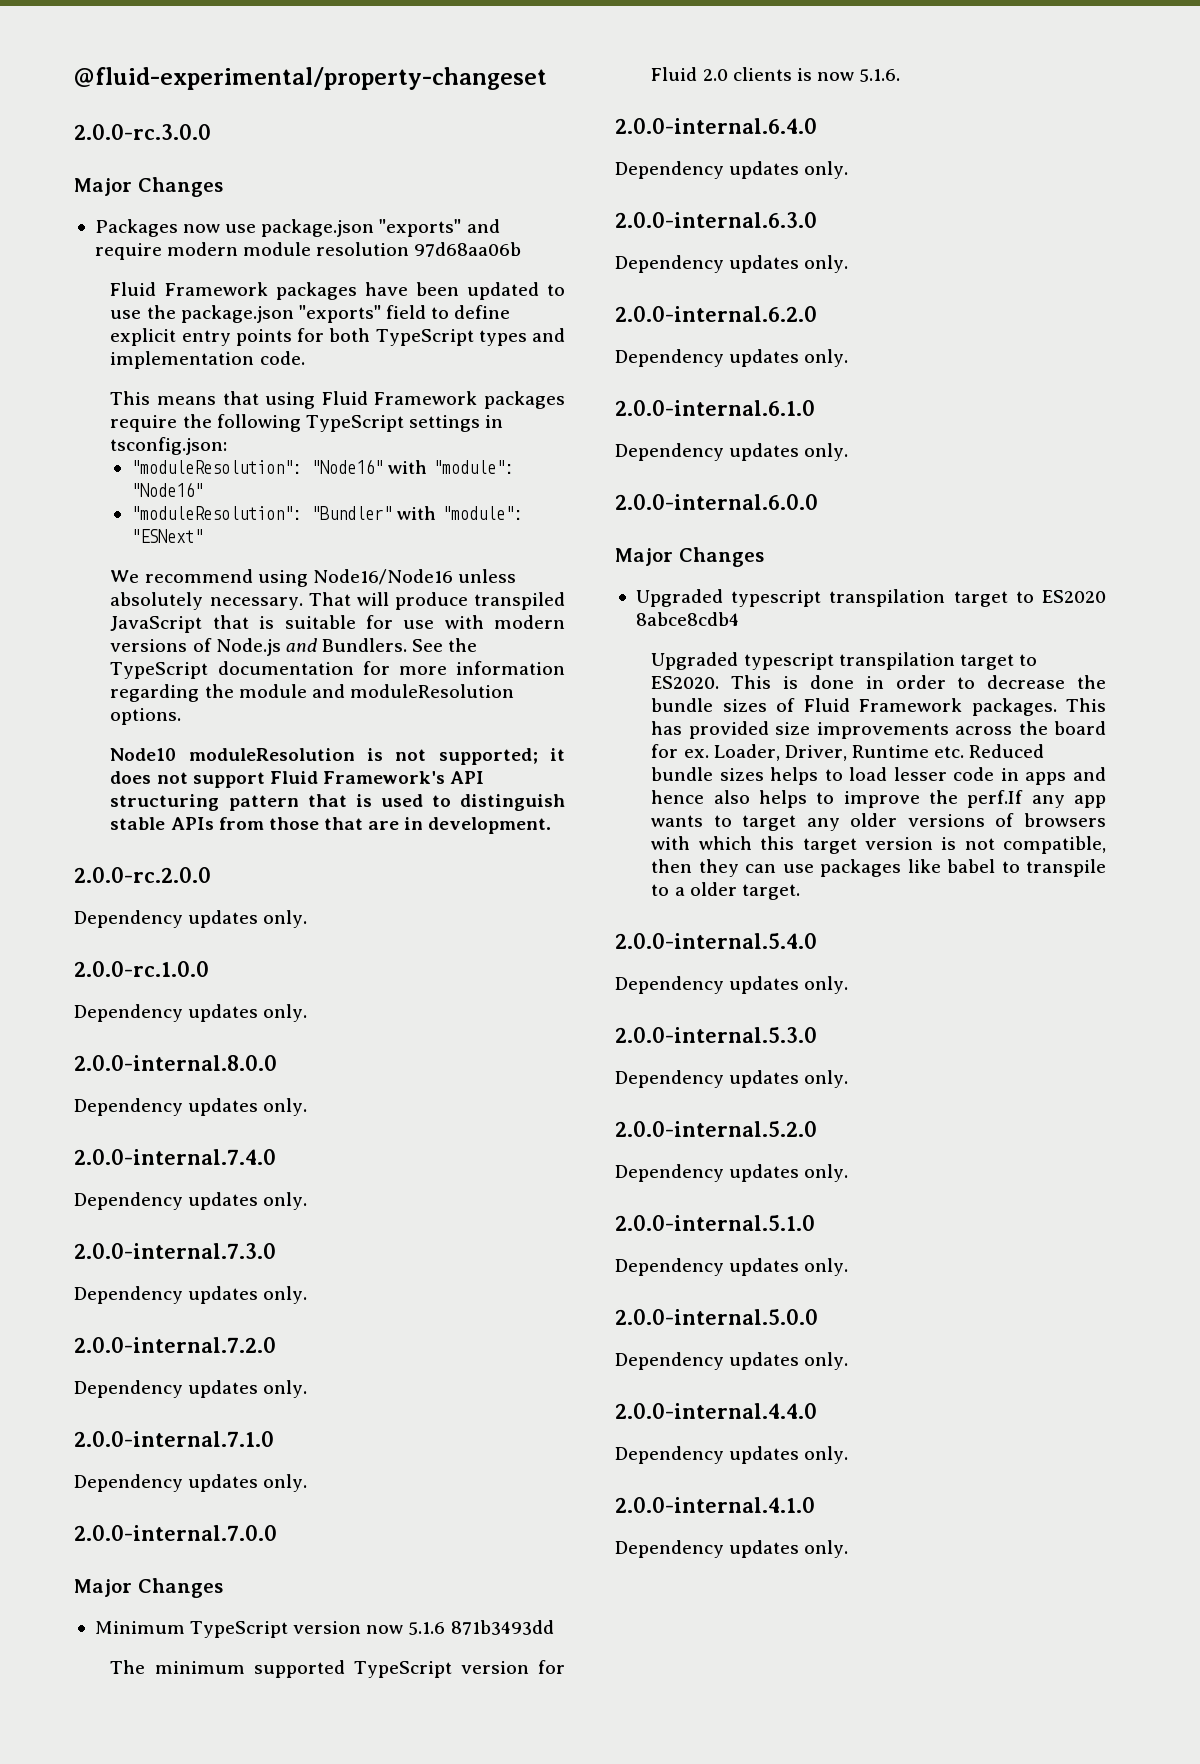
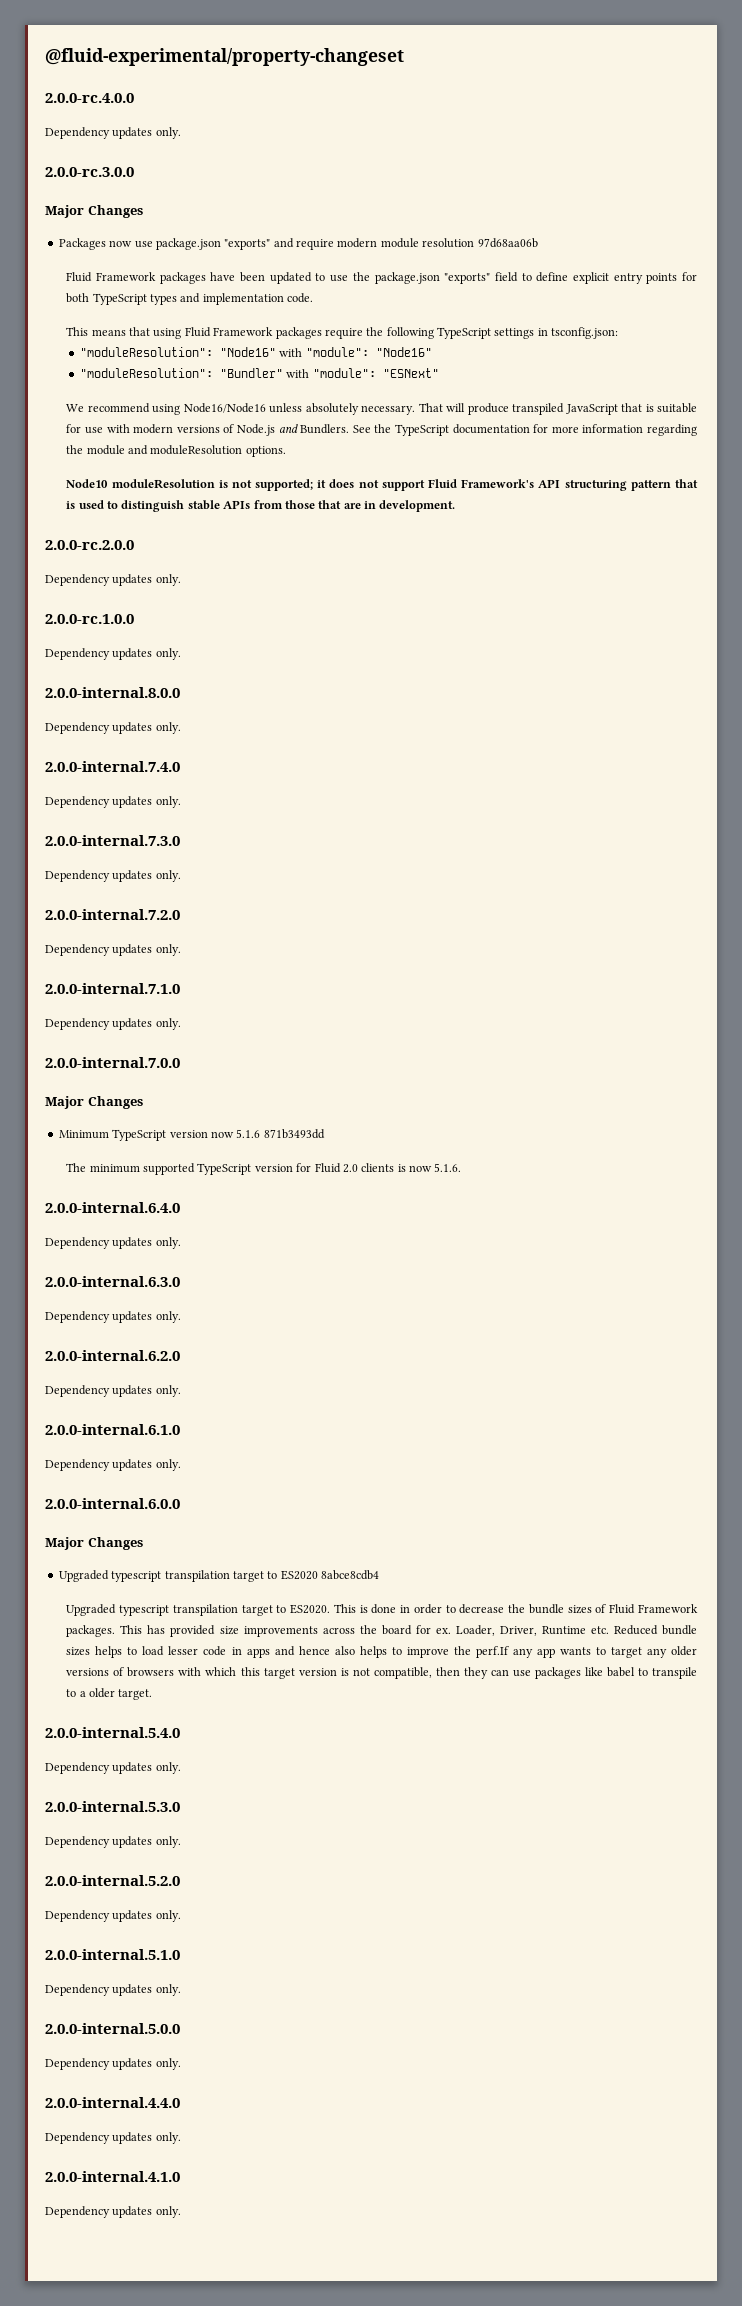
+ 2.0.0-rc.4.0.0
+ Dependency updates only.

